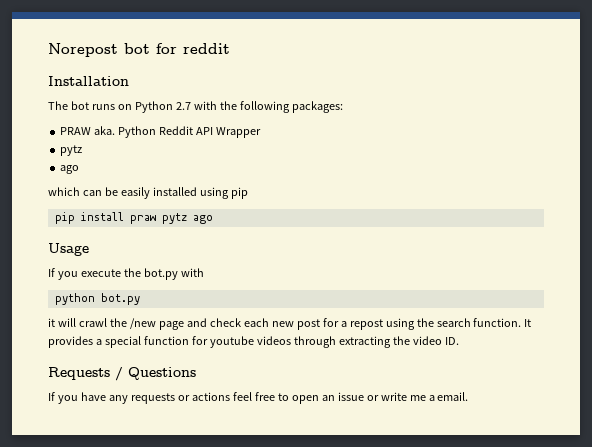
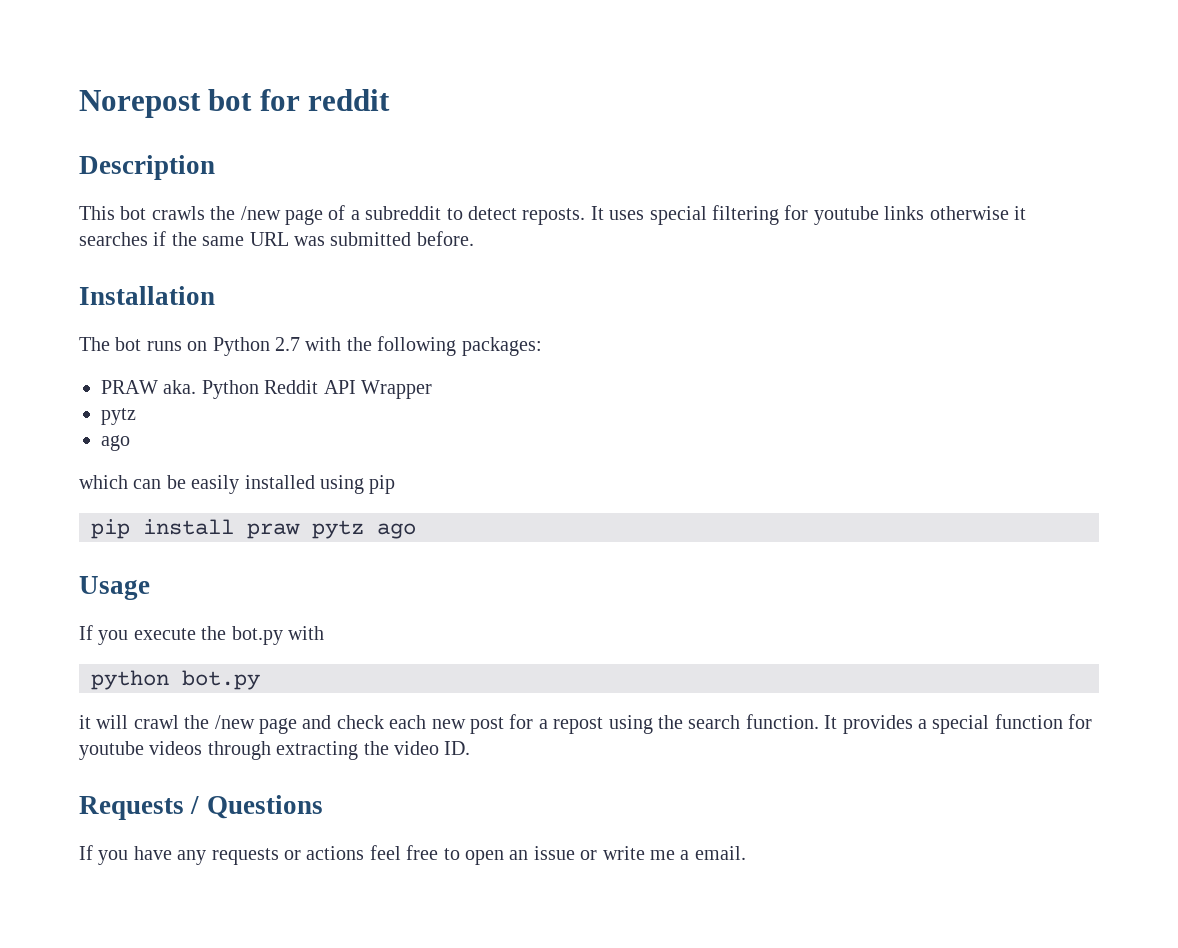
+ Description
+ This bot crawls the /new page of a subreddit to detect reposts. It uses special filtering for youtube links otherwise it searches if the same URL was submitted before.

